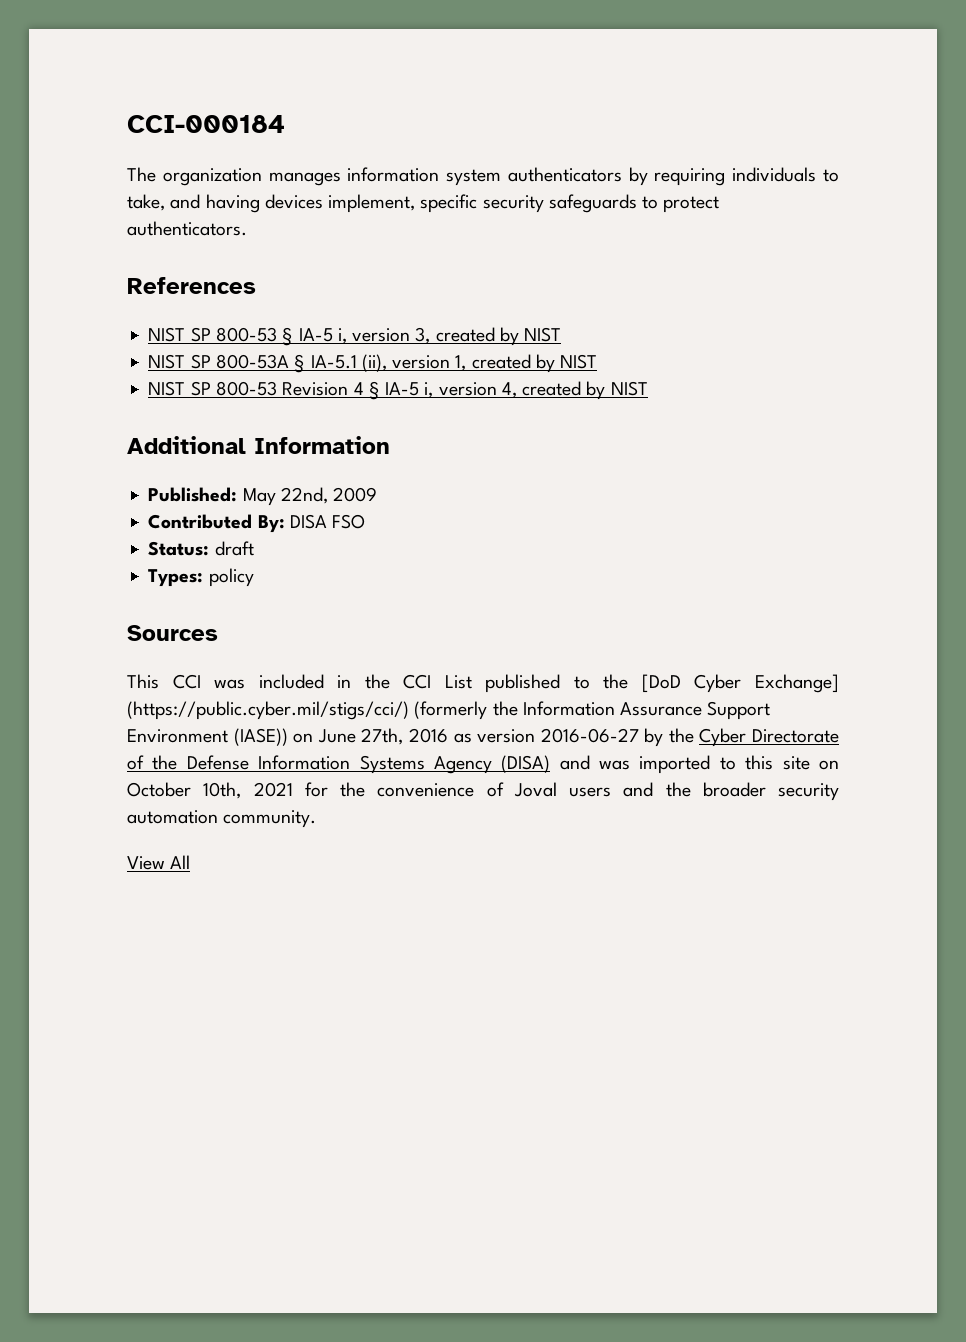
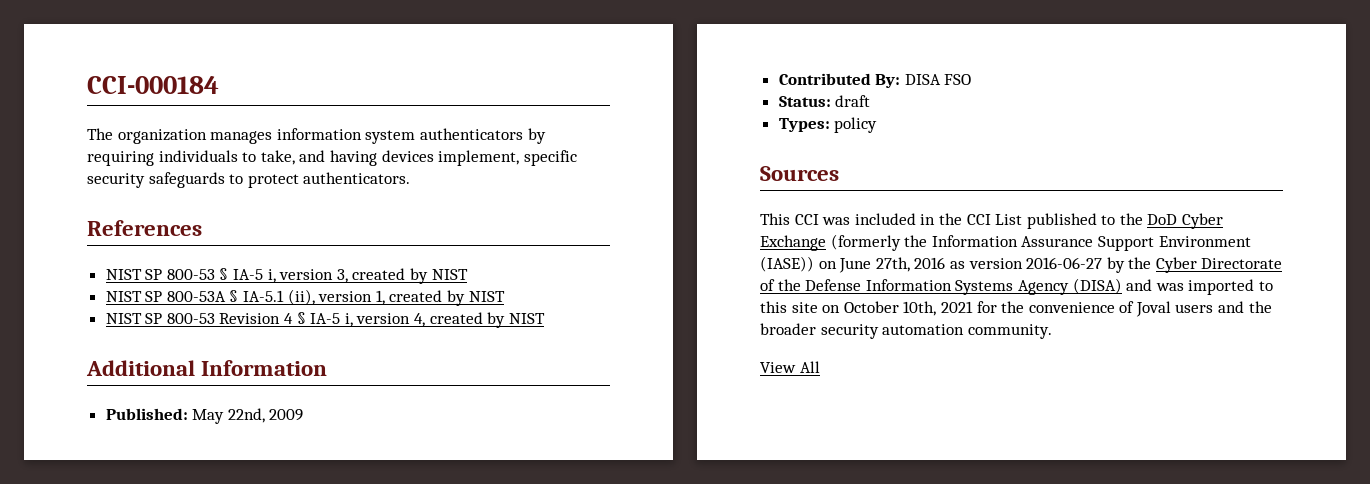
- This CCI was included in the CCI List published to the [DoD Cyber Exchange] (https://public.cyber.mil/stigs/cci/) (formerly the Information Assurance Support Environment (IASE)) on June 27th, 2016 as version 2016-06-27 by the Cyber Directorate of the Defense Information Systems Agency (DISA) and was imported to this site on October 10th, 2021 for the convenience of Joval users and the broader security automation community.
+ This CCI was included in the CCI List published to the DoD Cyber Exchange (formerly the Information Assurance Support Environment (IASE)) on June 27th, 2016 as version 2016-06-27 by the Cyber Directorate of the Defense Information Systems Agency (DISA) and was imported to this site on October 10th, 2021 for the convenience of Joval users and the broader security automation community.

